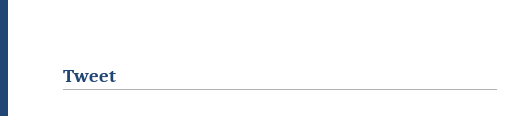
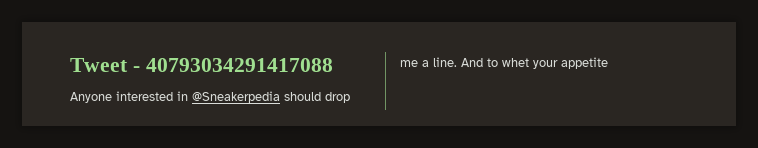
- Tweet
+ Tweet - 40793034291417088
+ Anyone interested in @Sneakerpedia should drop me a line. And to whet your appetite

